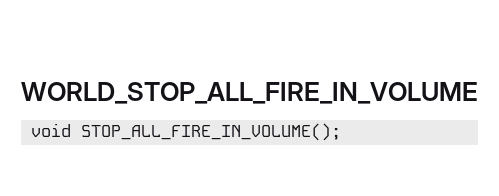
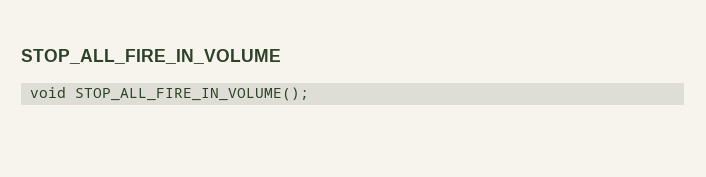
- WORLD_STOP_ALL_FIRE_IN_VOLUME
+ STOP_ALL_FIRE_IN_VOLUME

